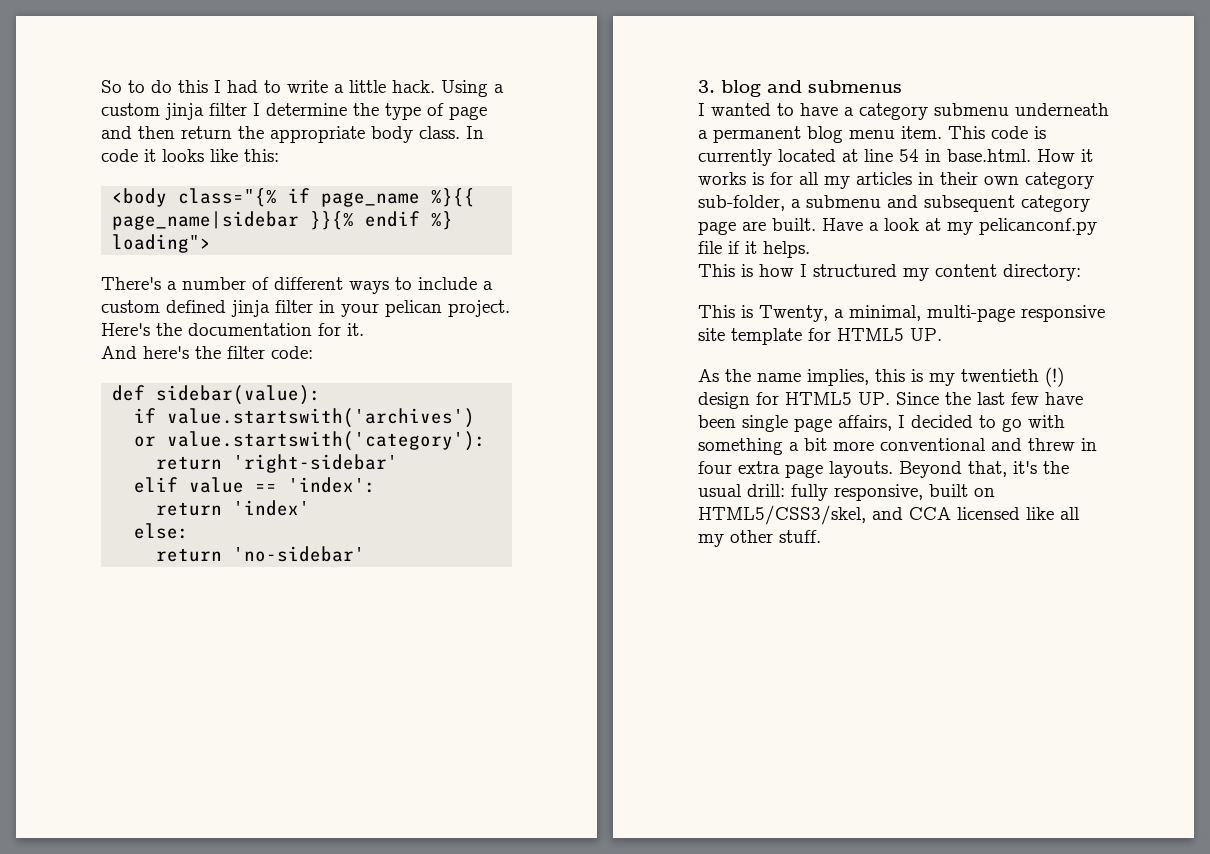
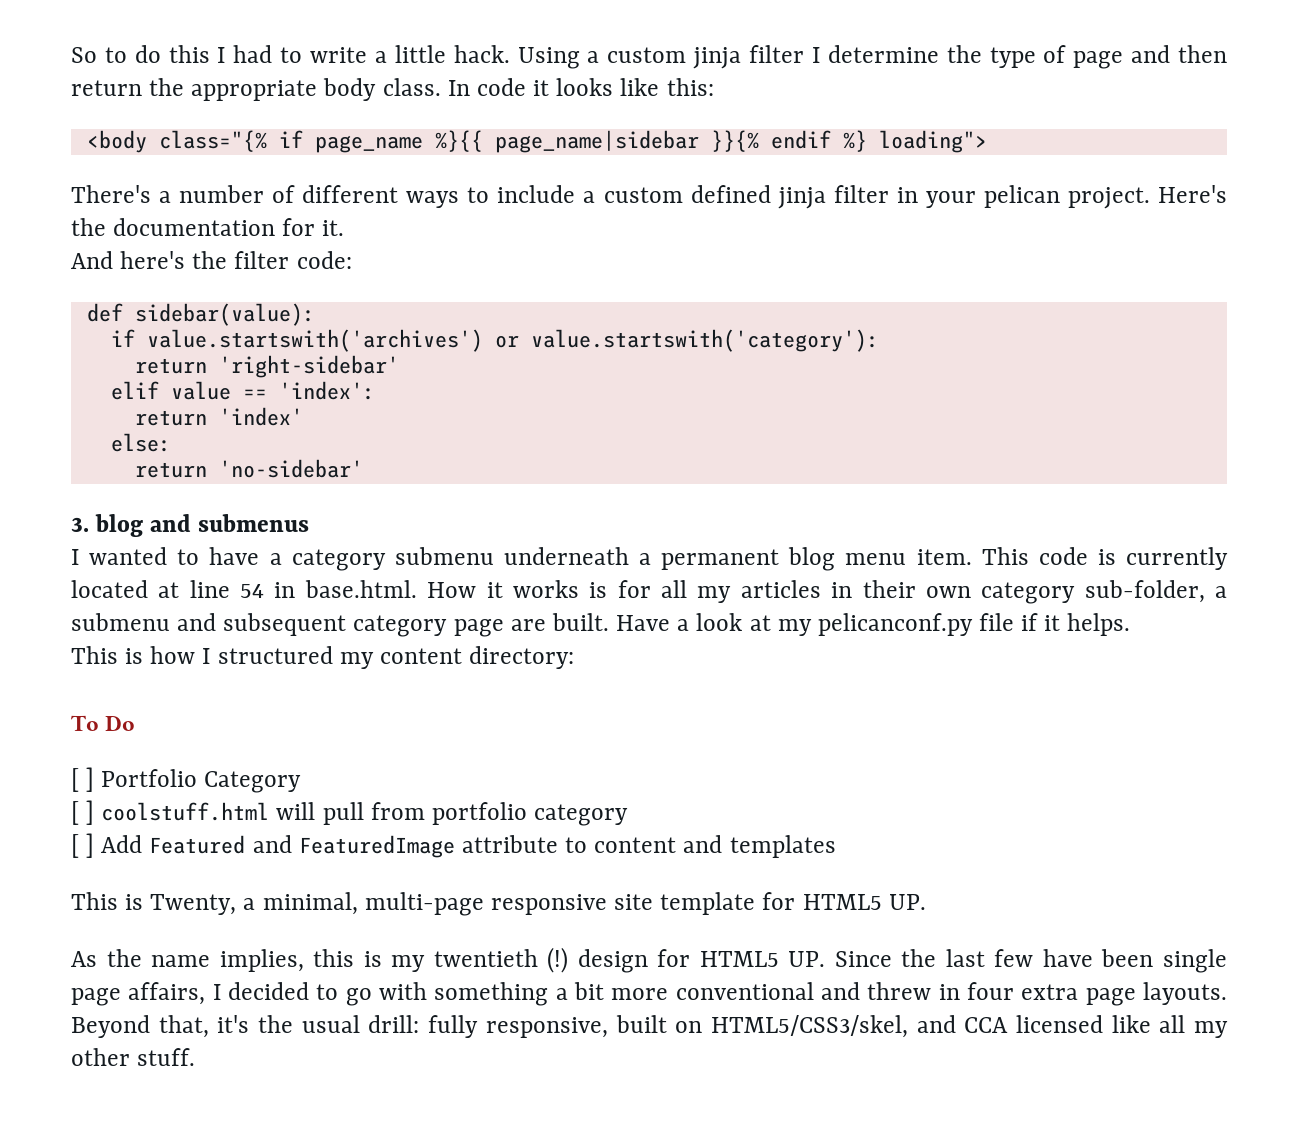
+ To Do
+ [ ] Portfolio Category
+ [ ] coolstuff.html will pull from portfolio category
+ [ ] Add Featured and FeaturedImage attribute to content and templates

